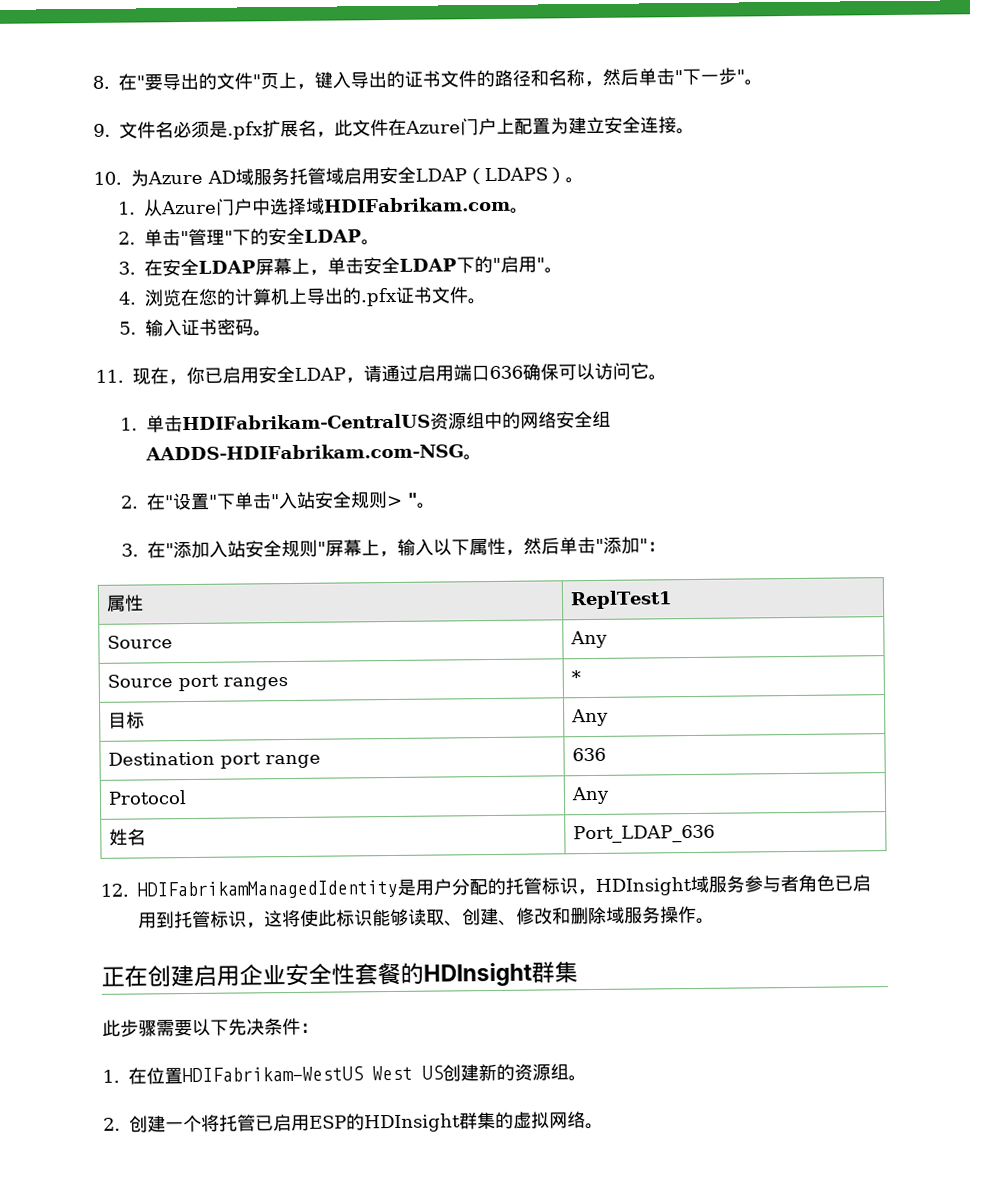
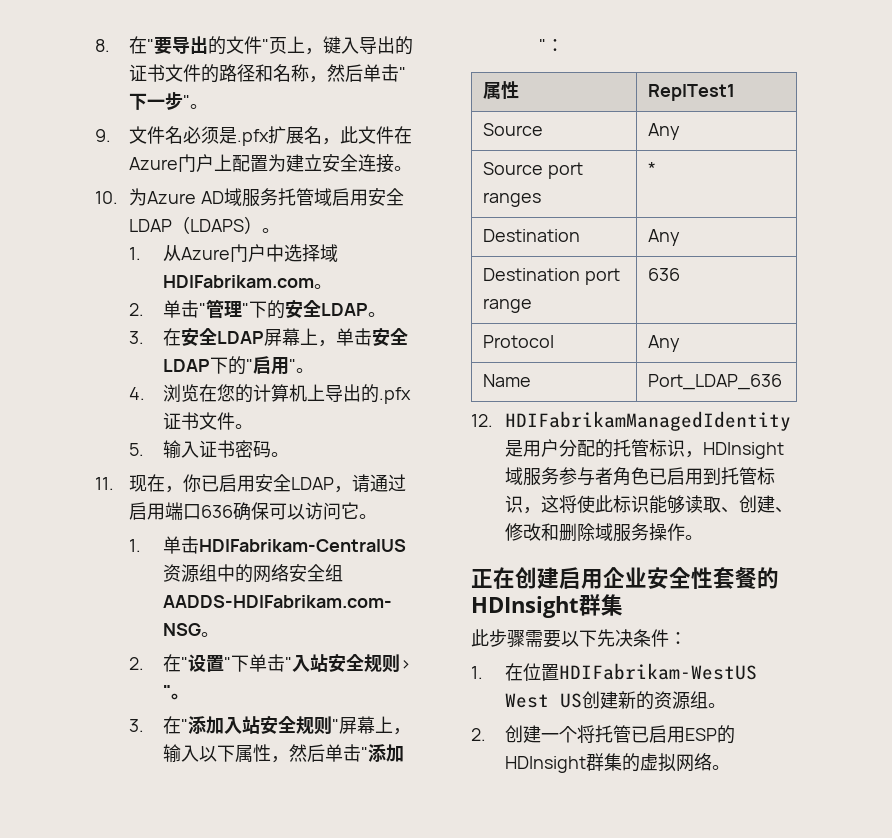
- 目标 | Any
+ Destination | Any
- 姓名 | Port_LDAP_636
+ Name | Port_LDAP_636

